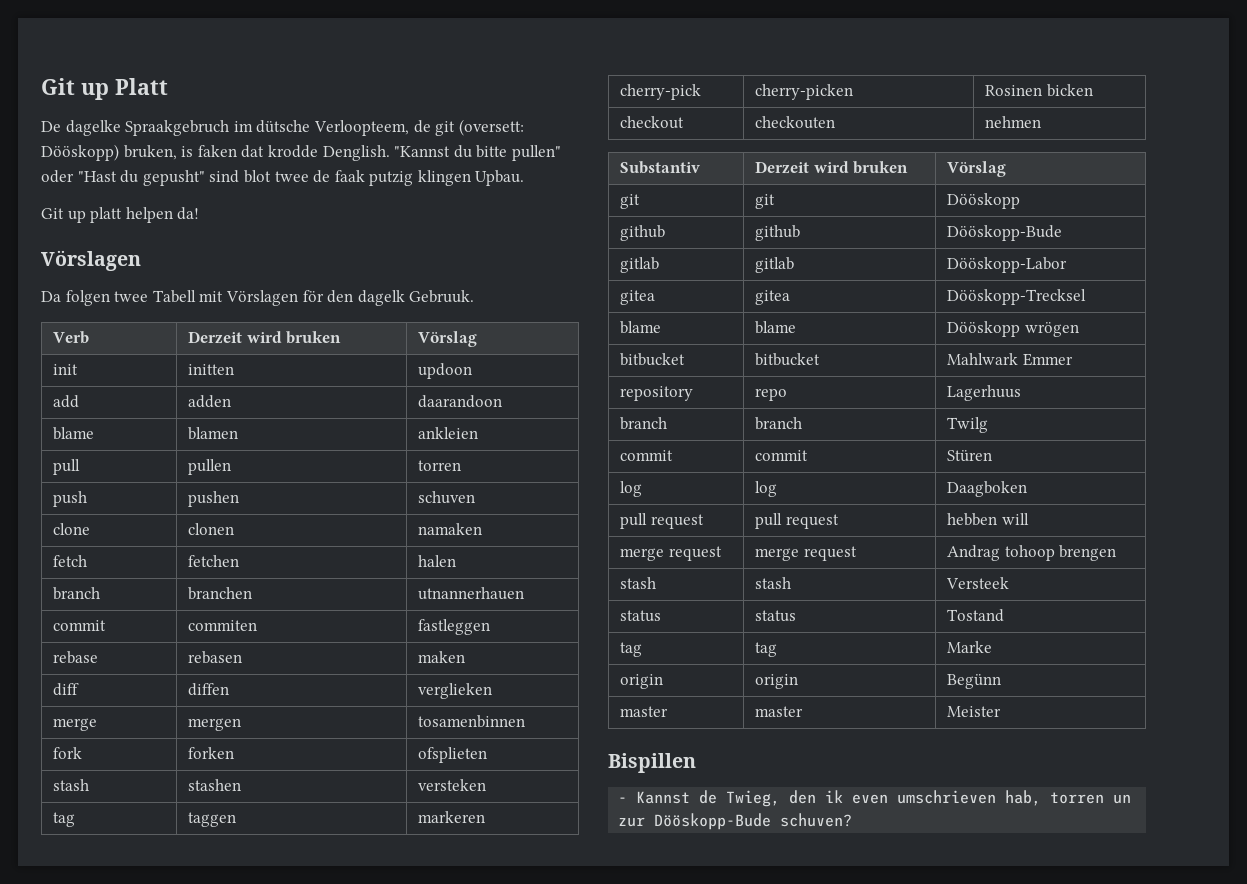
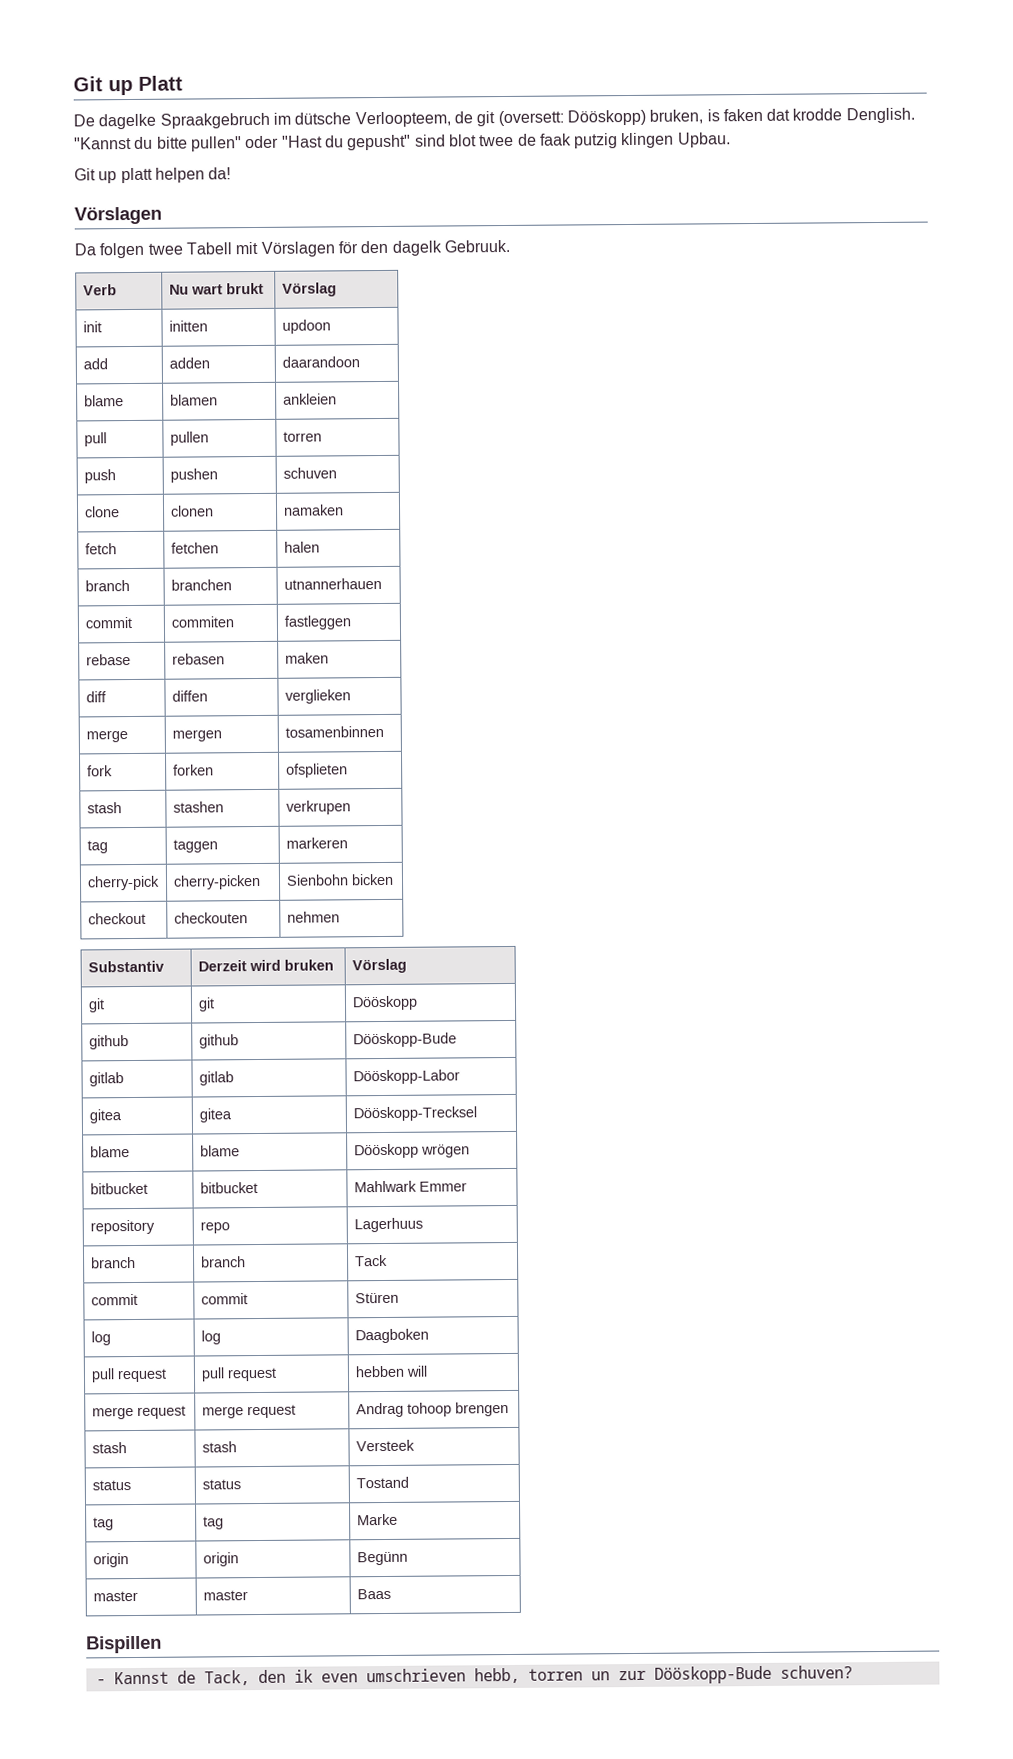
- Verb | Derzeit wird bruken | Vörslag
+ Verb | Nu wart brukt | Vörslag
- stash | stashen | versteken
+ stash | stashen | verkrupen
- cherry-pick | cherry-picken | Rosinen bicken
+ cherry-pick | cherry-picken | Sienbohn bicken
- branch | branch | Twilg
+ branch | branch | Tack
- master | master | Meister
+ master | master | Baas
- - Kannst de Twieg, den ik even umschrieven hab, torren un zur Dööskopp-Bude schuven?
+ - Kannst de Tack, den ik even umschrieven hebb, torren un zur Dööskopp-Bude schuven?

